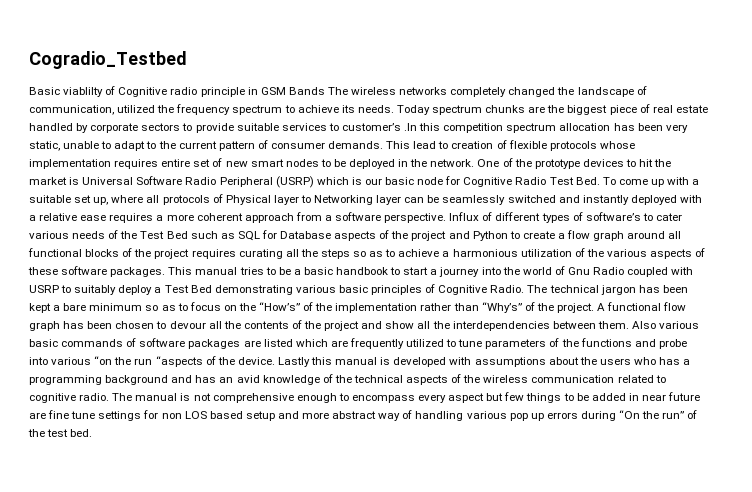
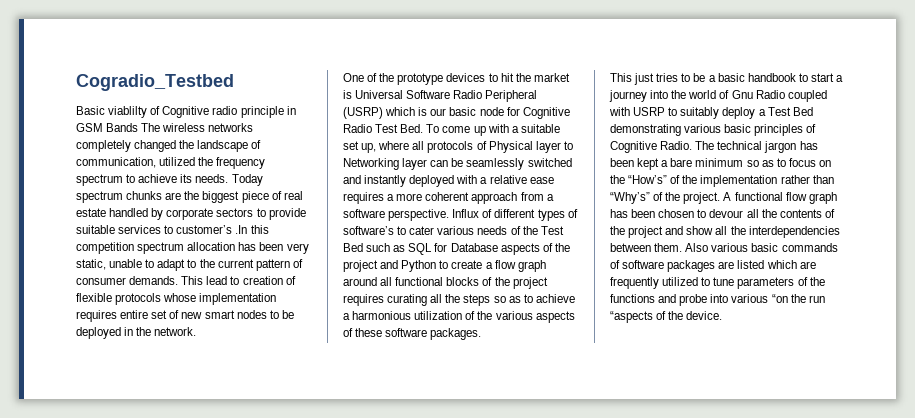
- This lead to creation of flexible protocols whose implementation requires entire set of new smart nodes to be deployed in the network. One of the prototype devices to hit the market is Universal Software Radio Peripheral (USRP) which is our basic node for Cognitive Radio Test Bed. To come up with a suitable set up, where all protocols of Physical layer to Networking layer can be seamlessly switched and instantly deployed with a relative ease requires a more coherent approach from a software perspective.
+ This lead to creation of flexible protocols whose implementation requires entire set of new smart nodes to be deployed in the network.
+ One of the prototype devices to hit the market is Universal Software Radio Peripheral (USRP) which is our basic node for Cognitive Radio Test Bed. To come up with a suitable set up, where all protocols of Physical layer to Networking layer can be seamlessly switched and instantly deployed with a relative ease requires a more coherent approach from a software perspective.
- Influx of different types of software’s to cater various needs of the Test Bed such as SQL for Database aspects of the project and Python to create a flow graph around all functional blocks of the project requires curating all the steps so as to achieve a harmonious utilization of the various aspects of these software packages. This manual tries to be a basic handbook to start a journey into the world of Gnu Radio coupled with USRP to suitably deploy a Test Bed demonstrating various basic principles of Cognitive Radio.
+ Influx of different types of software’s to cater various needs of the Test Bed such as SQL for Database aspects of the project and Python to create a flow graph around all functional blocks of the project requires curating all the steps so as to achieve a harmonious utilization of the various aspects of these software packages.
+ This just tries to be a basic handbook to start a journey into the world of Gnu Radio coupled with USRP to suitably deploy a Test Bed demonstrating various basic principles of Cognitive Radio.
- Lastly this manual is developed with assumptions about the users who has a programming background and has an avid knowledge of the technical aspects of the wireless communication related to cognitive radio. The manual is not comprehensive enough to encompass every aspect but few things to be added in near future are fine tune settings for non LOS based setup and more abstract way of handling various pop up errors during “On the run” of the test bed.

